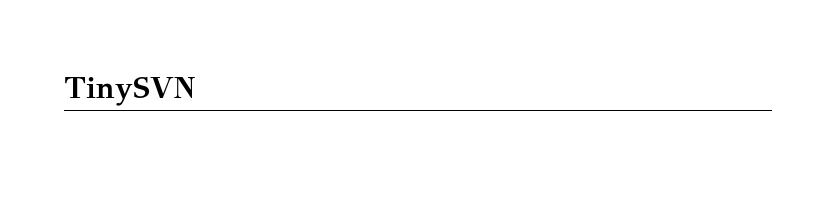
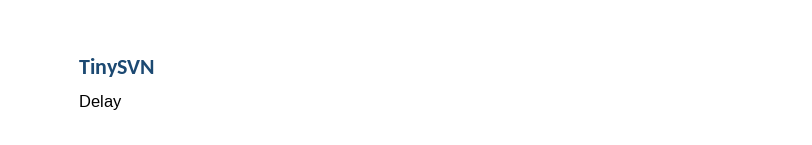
+ Delay

